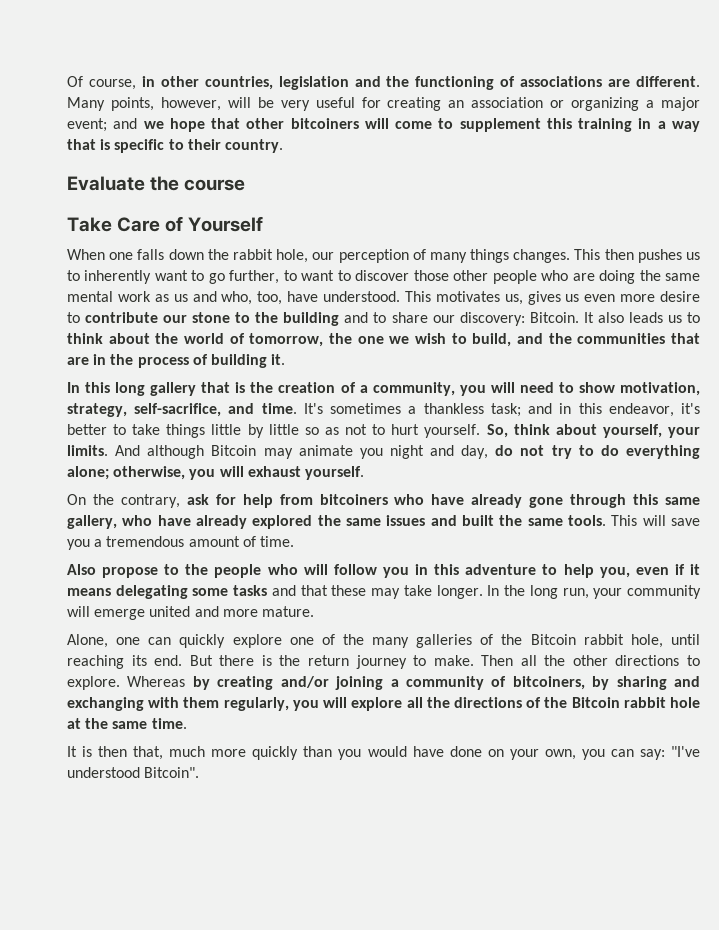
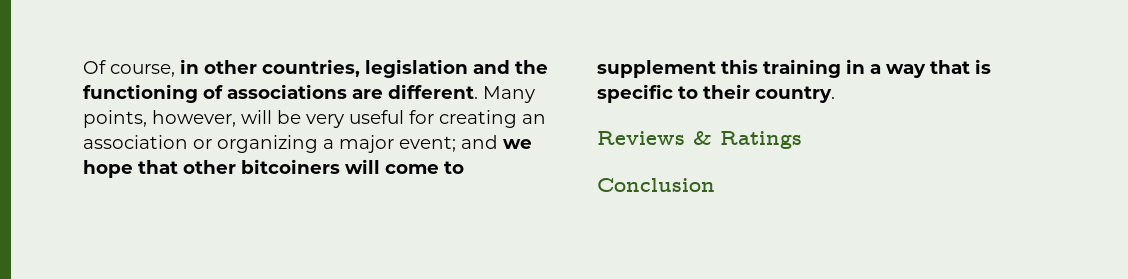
- Evaluate the course
- Take Care of Yourself
- When one falls down the rabbit hole, our perception of many things changes. This then pushes us to inherently want to go further, to want to discover those other people who are doing the same mental work as us and who, too, have understood. This motivates us, gives us even more desire to contribute our stone to the building and to share our discovery: Bitcoin. It also leads us to think about the world of tomorrow, the one we wish to build, and the communities that are in the process of building it.
- In this long gallery that is the creation of a community, you will need to show motivation, strategy, self-sacrifice, and time. It's sometimes a thankless task; and in this endeavor, it's better to take things little by little so as not to hurt yourself. So, think about yourself, your limits. And although Bitcoin may animate you night and day, do not try to do everything alone; otherwise, you will exhaust yourself.
- On the contrary, ask for help from bitcoiners who have already gone through this same gallery, who have already explored the same issues and built the same tools. This will save you a tremendous amount of time.
- Also propose to the people who will follow you in this adventure to help you, even if it means delegating some tasks and that these may take longer. In the long run, your community will emerge united and more mature.
- Alone, one can quickly explore one of the many galleries of the Bitcoin rabbit hole, until reaching its end. But there is the return journey to make. Then all the other directions to explore. Whereas by creating and/or joining a community of bitcoiners, by sharing and exchanging with them regularly, you will explore all the directions of the Bitcoin rabbit hole at the same time.
- It is then that, much more quickly than you would have done on your own, you can say: "I've understood Bitcoin".
+ Reviews & Ratings
+ Conclusion

